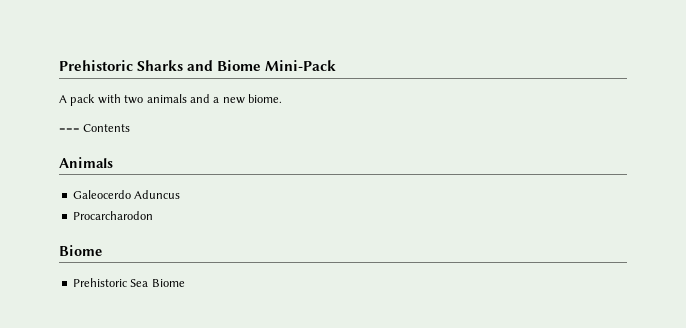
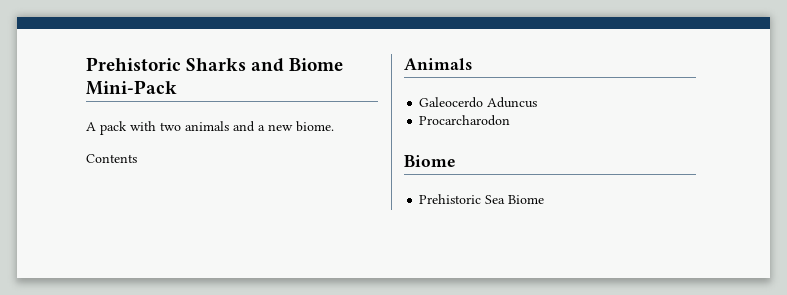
- === Contents
+ Contents

